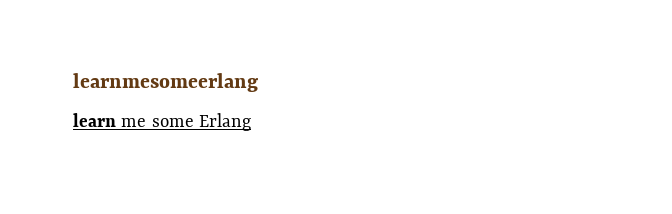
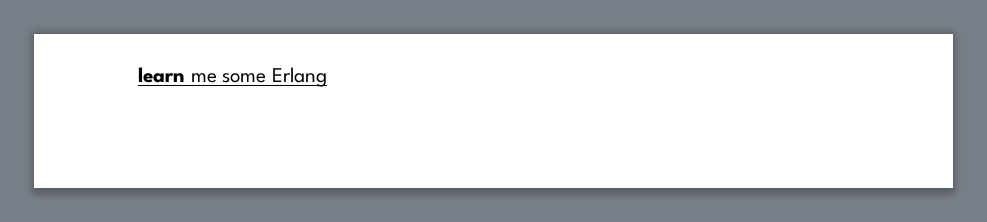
- learnmesomeerlang

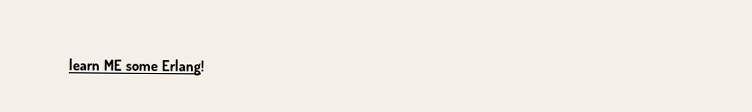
- learn me some Erlang
+ learn ME some Erlang!

